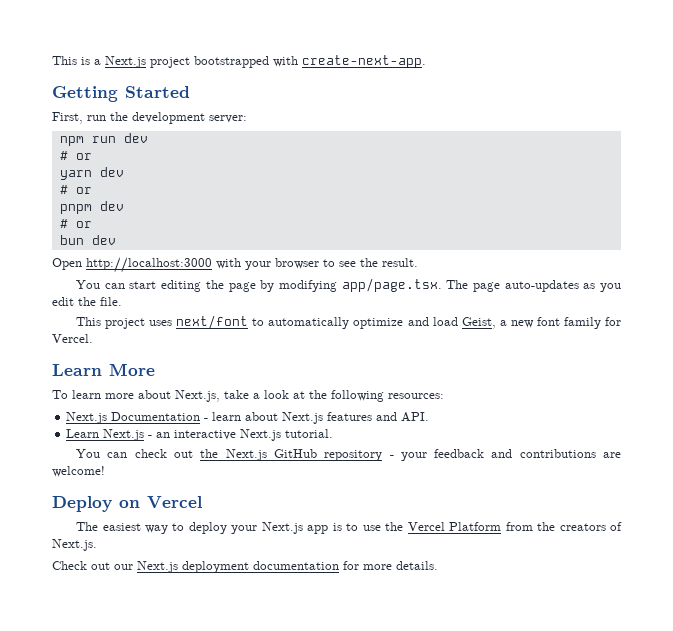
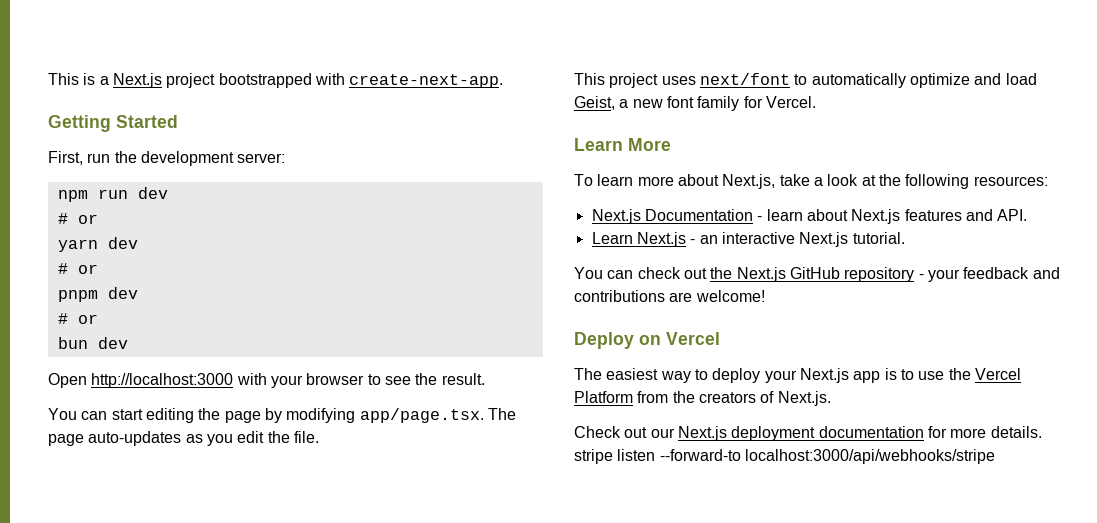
- Check out our Next.js deployment documentation for more details.
+ Check out our Next.js deployment documentation for more details. stripe listen --forward-to localhost:3000/api/webhooks/stripe

